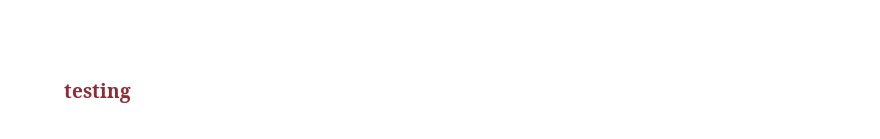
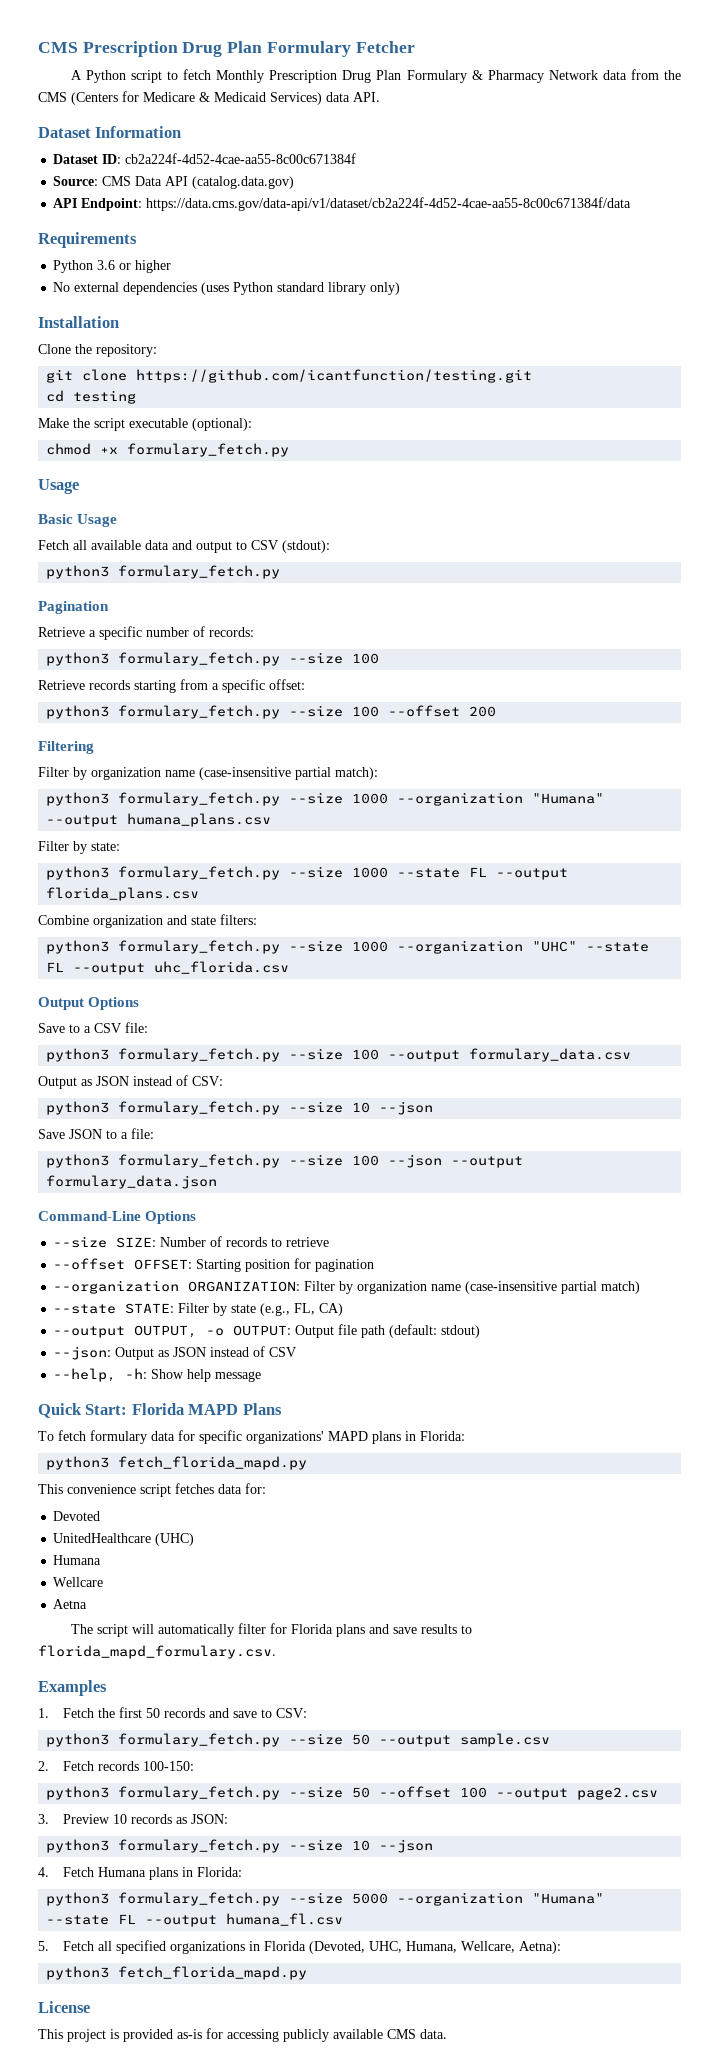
- testing
+ CMS Prescription Drug Plan Formulary Fetcher
+ A Python script to fetch Monthly Prescription Drug Plan Formulary & Pharmacy Network data from the CMS (Centers for Medicare & Medicaid Services) data API.
+ Dataset Information
+ Dataset ID: cb2a224f-4d52-4cae-aa55-8c00c671384f
+ Source: CMS Data API (catalog.data.gov)
+ API Endpoint: https://data.cms.gov/data-api/v1/dataset/cb2a224f-4d52-4cae-aa55-8c00c671384f/data
+ Requirements
+ Python 3.6 or higher
+ No external dependencies (uses Python standard library only)
+ Installation
+ Clone the repository:
+ git clone https://github.com/icantfunction/testing.git
+ cd testing
+ Make the script executable (optional):
+ chmod +x formulary_fetch.py
+ Usage
+ Basic Usage
+ Fetch all available data and output to CSV (stdout):
+ python3 formulary_fetch.py
+ Pagination
+ Retrieve a specific number of records:
+ python3 formulary_fetch.py --size 100
+ Retrieve records starting from a specific offset:
+ python3 formulary_fetch.py --size 100 --offset 200
+ Filtering
+ Filter by organization name (case-insensitive partial match):
+ python3 formulary_fetch.py --size 1000 --organization "Humana" --output humana_plans.csv
+ Filter by state:
+ python3 formulary_fetch.py --size 1000 --state FL --output florida_plans.csv
+ Combine organization and state filters:
+ python3 formulary_fetch.py --size 1000 --organization "UHC" --state FL --output uhc_florida.csv
+ Output Options
+ Save to a CSV file:
+ python3 formulary_fetch.py --size 100 --output formulary_data.csv
+ Output as JSON instead of CSV:
+ python3 formulary_fetch.py --size 10 --json
+ Save JSON to a file:
+ python3 formulary_fetch.py --size 100 --json --output formulary_data.json
+ Command-Line Options
+ --size SIZE: Number of records to retrieve
+ --offset OFFSET: Starting position for pagination
+ --organization ORGANIZATION: Filter by organization name (case-insensitive partial match)
+ --state STATE: Filter by state (e.g., FL, CA)
+ --output OUTPUT, -o OUTPUT: Output file path (default: stdout)
+ --json: Output as JSON instead of CSV
+ --help, -h: Show help message
+ Quick Start: Florida MAPD Plans
+ To fetch formulary data for specific organizations' MAPD plans in Florida:
+ python3 fetch_florida_mapd.py
+ This convenience script fetches data for:
+ Devoted
+ UnitedHealthcare (UHC)
+ Humana
+ Wellcare
+ Aetna
+ The script will automatically filter for Florida plans and save results to florida_mapd_formulary.csv.
+ Examples
+ 1. Fetch the first 50 records and save to CSV:
+ python3 formulary_fetch.py --size 50 --output sample.csv
+ 2. Fetch records 100-150:
+ python3 formulary_fetch.py --size 50 --offset 100 --output page2.csv
+ 3. Preview 10 records as JSON:
+ python3 formulary_fetch.py --size 10 --json
+ 4. Fetch Humana plans in Florida:
+ python3 formulary_fetch.py --size 5000 --organization "Humana" --state FL --output humana_fl.csv
+ 5. Fetch all specified organizations in Florida (Devoted, UHC, Humana, Wellcare, Aetna):
+ python3 fetch_florida_mapd.py
+ License
+ This project is provided as-is for accessing publicly available CMS data.

